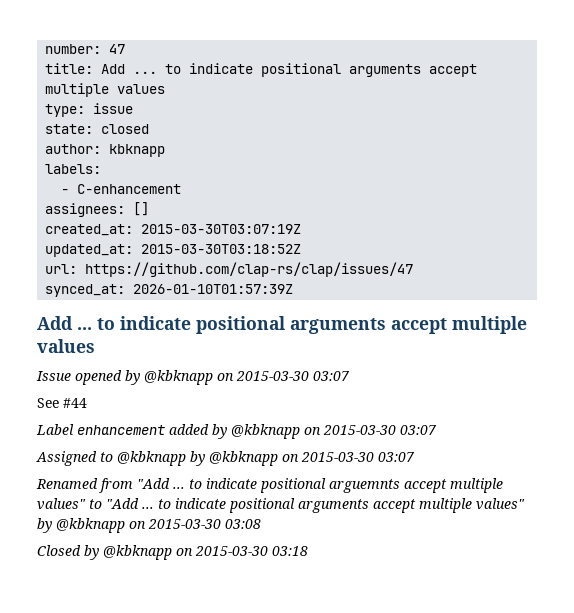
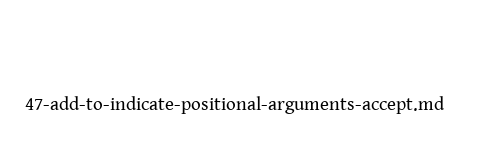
- number: 47
- title: Add ... to indicate positional arguments accept multiple values
- type: issue
- state: closed
- author: kbknapp
- labels:
- - C-enhancement
- assignees: []
- created_at: 2015-03-30T03:07:19Z
- updated_at: 2015-03-30T03:18:52Z
- url: https://github.com/clap-rs/clap/issues/47
- synced_at: 2026-01-10T01:57:39Z
- Add ... to indicate positional arguments accept multiple values
- Issue opened by @kbknapp on 2015-03-30 03:07
- See #44
- Label enhancement added by @kbknapp on 2015-03-30 03:07
- Assigned to @kbknapp by @kbknapp on 2015-03-30 03:07
- Renamed from "Add ... to indicate positional arguemnts accept multiple values" to "Add ... to indicate positional arguments accept multiple values" by @kbknapp on 2015-03-30 03:08
- Closed by @kbknapp on 2015-03-30 03:18
+ 47-add-to-indicate-positional-arguments-accept.md

